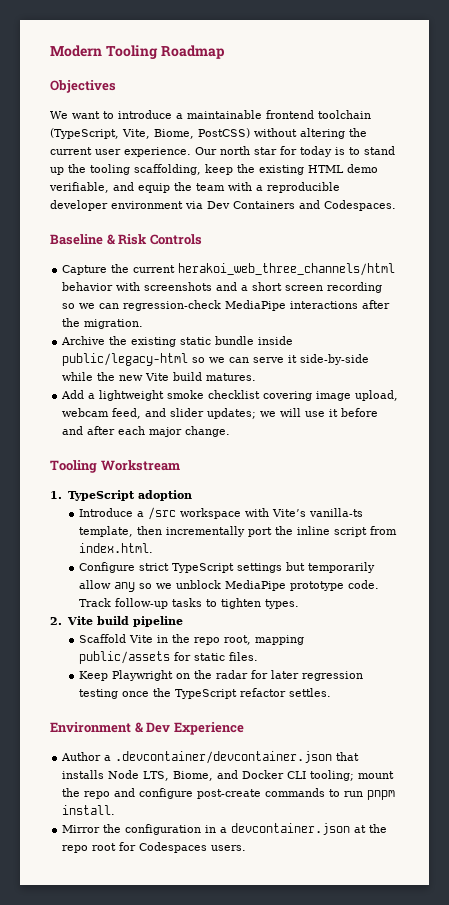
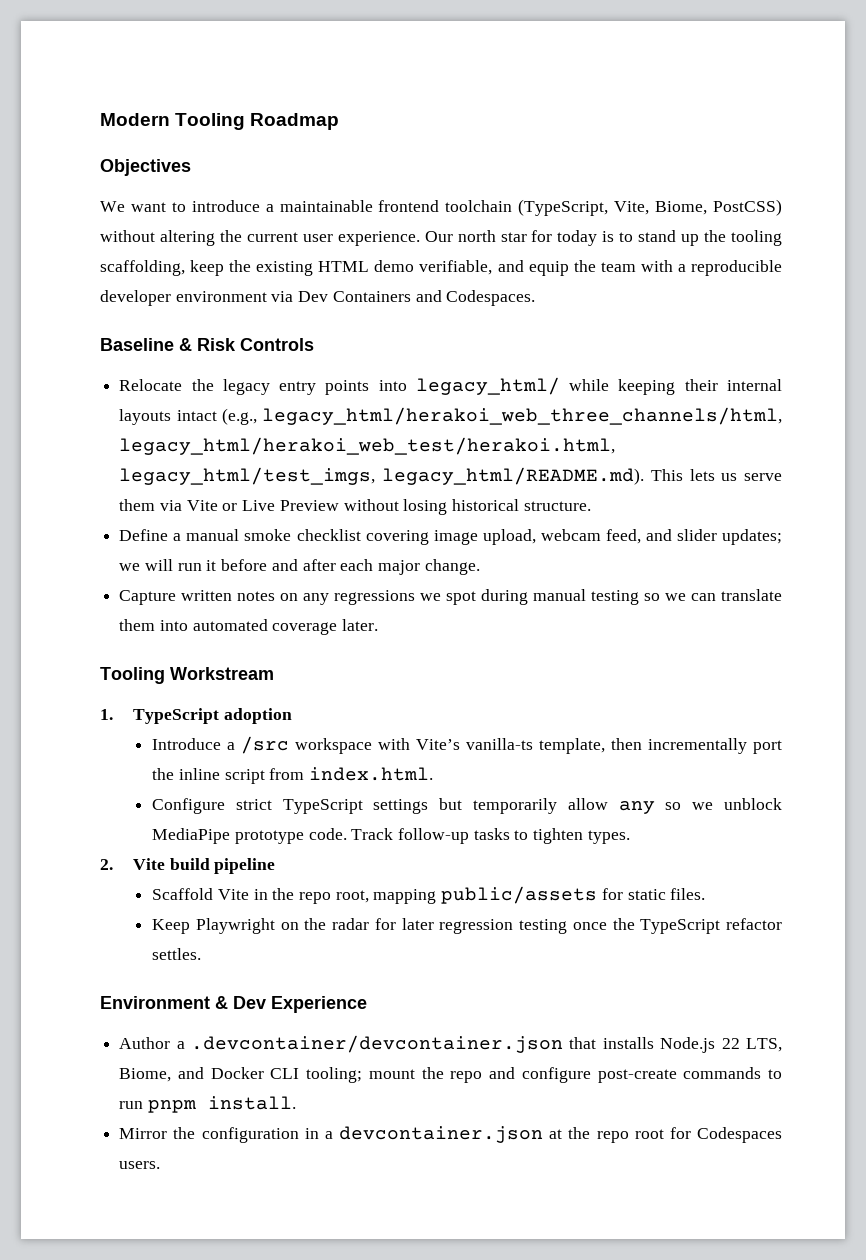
- Capture the current herakoi_web_three_channels/html behavior with screenshots and a short screen recording so we can regression-check MediaPipe interactions after the migration.
- Archive the existing static bundle inside public/legacy-html so we can serve it side-by-side while the new Vite build matures.
- Add a lightweight smoke checklist covering image upload, webcam feed, and slider updates; we will use it before and after each major change.
+ Relocate the legacy entry points into legacy_html/ while keeping their internal layouts intact (e.g., legacy_html/herakoi_web_three_channels/html, legacy_html/herakoi_web_test/herakoi.html, legacy_html/test_imgs, legacy_html/README.md). This lets us serve them via Vite or Live Preview without losing historical structure.
+ Define a manual smoke checklist covering image upload, webcam feed, and slider updates; we will run it before and after each major change.
+ Capture written notes on any regressions we spot during manual testing so we can translate them into automated coverage later.
- Author a .devcontainer/devcontainer.json that installs Node LTS, Biome, and Docker CLI tooling; mount the repo and configure post-create commands to run pnpm install.
+ Author a .devcontainer/devcontainer.json that installs Node.js 22 LTS, Biome, and Docker CLI tooling; mount the repo and configure post-create commands to run pnpm install.

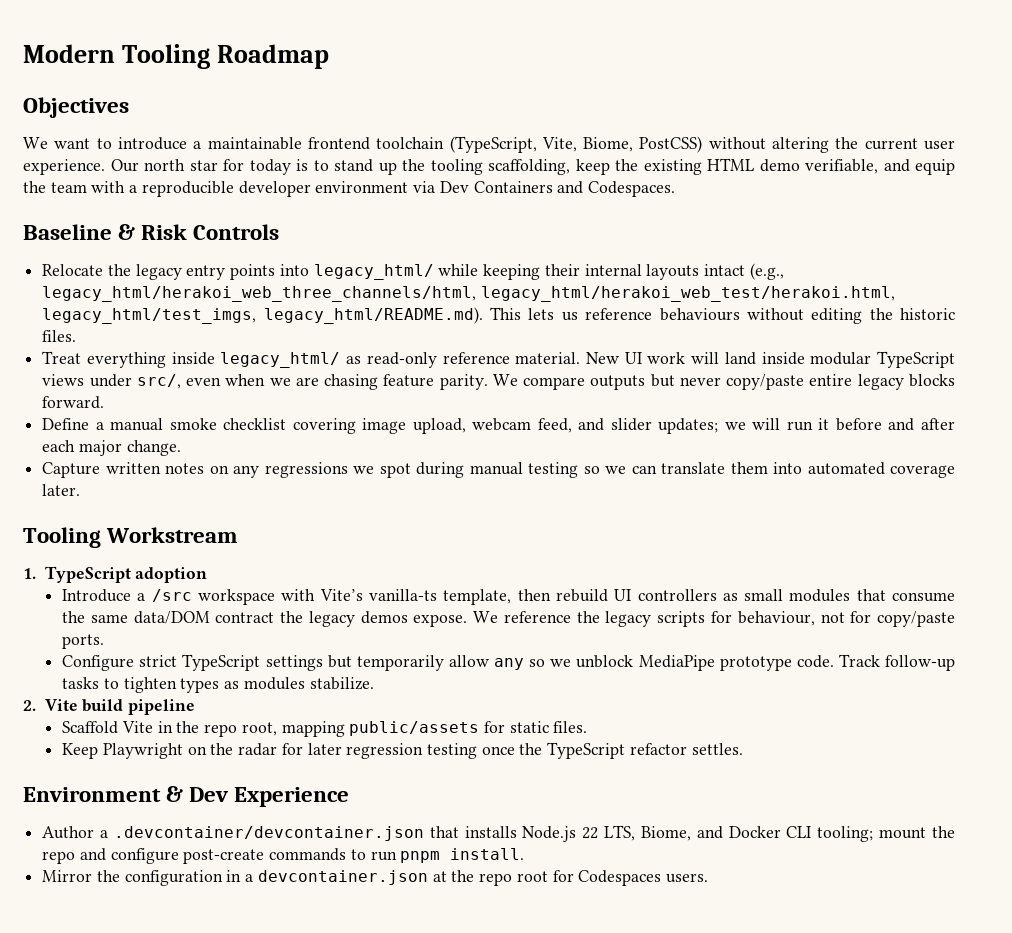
- Relocate the legacy entry points into legacy_html/ while keeping their internal layouts intact (e.g., legacy_html/herakoi_web_three_channels/html, legacy_html/herakoi_web_test/herakoi.html, legacy_html/test_imgs, legacy_html/README.md). This lets us serve them via Vite or Live Preview without losing historical structure.
+ Relocate the legacy entry points into legacy_html/ while keeping their internal layouts intact (e.g., legacy_html/herakoi_web_three_channels/html, legacy_html/herakoi_web_test/herakoi.html, legacy_html/test_imgs, legacy_html/README.md). This lets us reference behaviours without editing the historic files.
+ Treat everything inside legacy_html/ as read-only reference material. New UI work will land inside modular TypeScript views under src/, even when we are chasing feature parity. We compare outputs but never copy/paste entire legacy blocks forward.
- Introduce a /src workspace with Vite’s vanilla-ts template, then incrementally port the inline script from index.html.
+ Introduce a /src workspace with Vite’s vanilla-ts template, then rebuild UI controllers as small modules that consume the same data/DOM contract the legacy demos expose. We reference the legacy scripts for behaviour, not for copy/paste ports.
- Track follow-up tasks to tighten types.
+ Track follow-up tasks to tighten types as modules stabilize.

